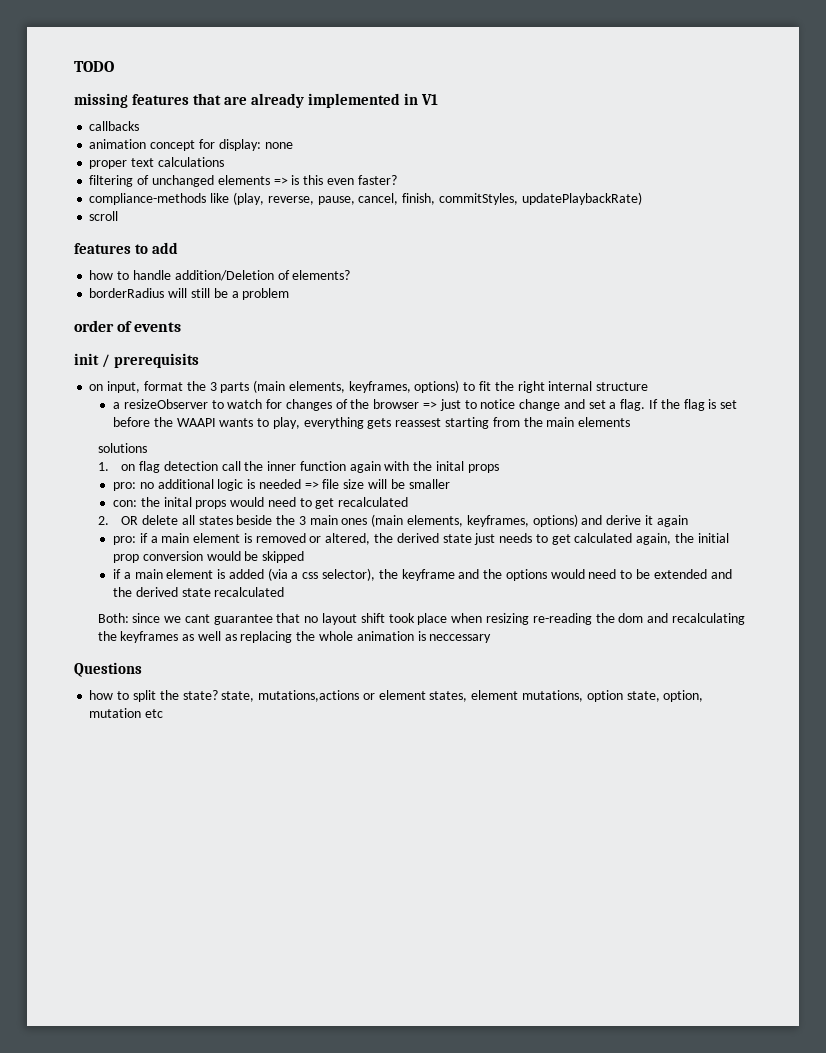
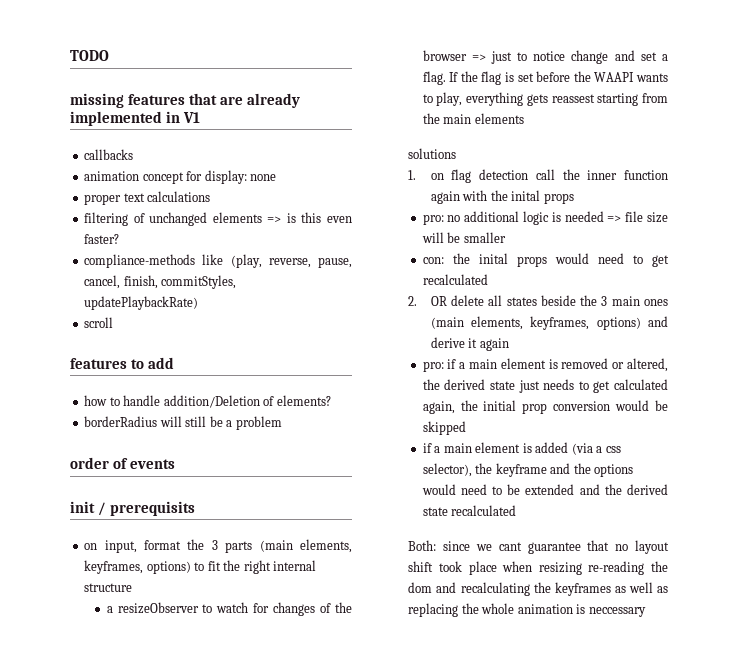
- Questions
- how to split the state? state, mutations,actions or element states, element mutations, option state, option, mutation etc

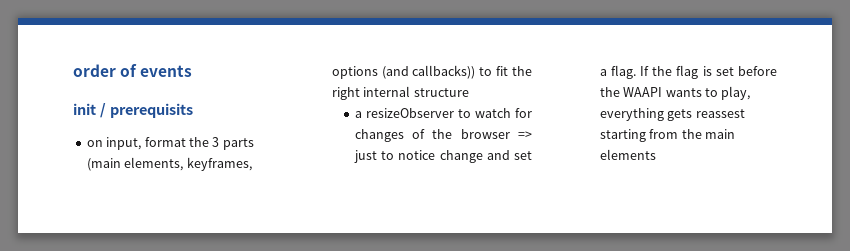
- TODO
- missing features that are already implemented in V1
- callbacks
- animation concept for display: none
- proper text calculations
- filtering of unchanged elements => is this even faster?
- compliance-methods like (play, reverse, pause, cancel, finish, commitStyles, updatePlaybackRate)
- scroll
- features to add
- how to handle addition/Deletion of elements?
- borderRadius will still be a problem
- on input, format the 3 parts (main elements, keyframes, options) to fit the right internal structure
+ on input, format the 3 parts (main elements, keyframes, options (and callbacks)) to fit the right internal structure
- solutions
- 1. on flag detection call the inner function again with the inital props
- pro: no additional logic is needed => file size will be smaller
- con: the inital props would need to get recalculated
- 2. OR delete all states beside the 3 main ones (main elements, keyframes, options) and derive it again
- pro: if a main element is removed or altered, the derived state just needs to get calculated again, the initial prop conversion would be skipped
- if a main element is added (via a css selector), the keyframe and the options would need to be extended and the derived state recalculated
- Both: since we cant guarantee that no layout shift took place when resizing re-reading the dom and recalculating the keyframes as well as replacing the whole animation is neccessary

